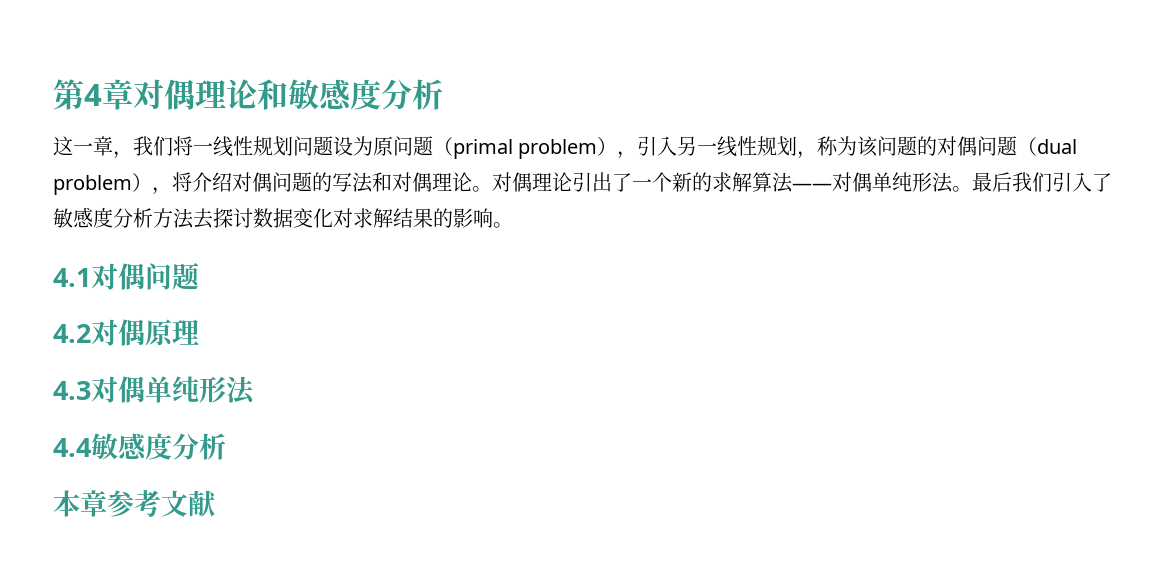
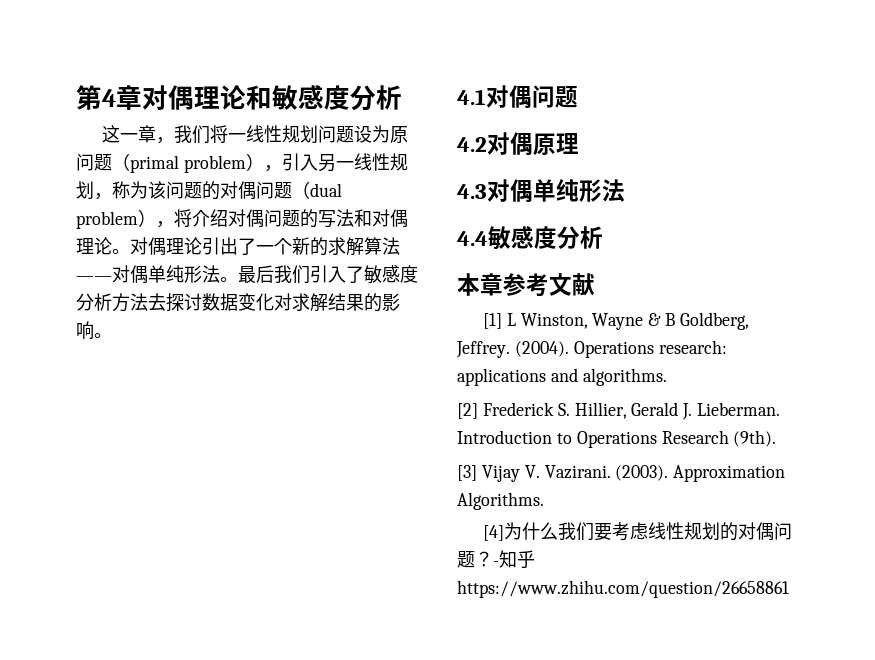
+ [1] L Winston, Wayne & B Goldberg, Jeffrey. (2004). Operations research: applications and algorithms.
+ [2] Frederick S. Hillier, Gerald J. Lieberman. Introduction to Operations Research (9th).
+ [3] Vijay V. Vazirani. (2003). Approximation Algorithms.
+ [4]为什么我们要考虑线性规划的对偶问题？-知乎https://www.zhihu.com/question/26658861

